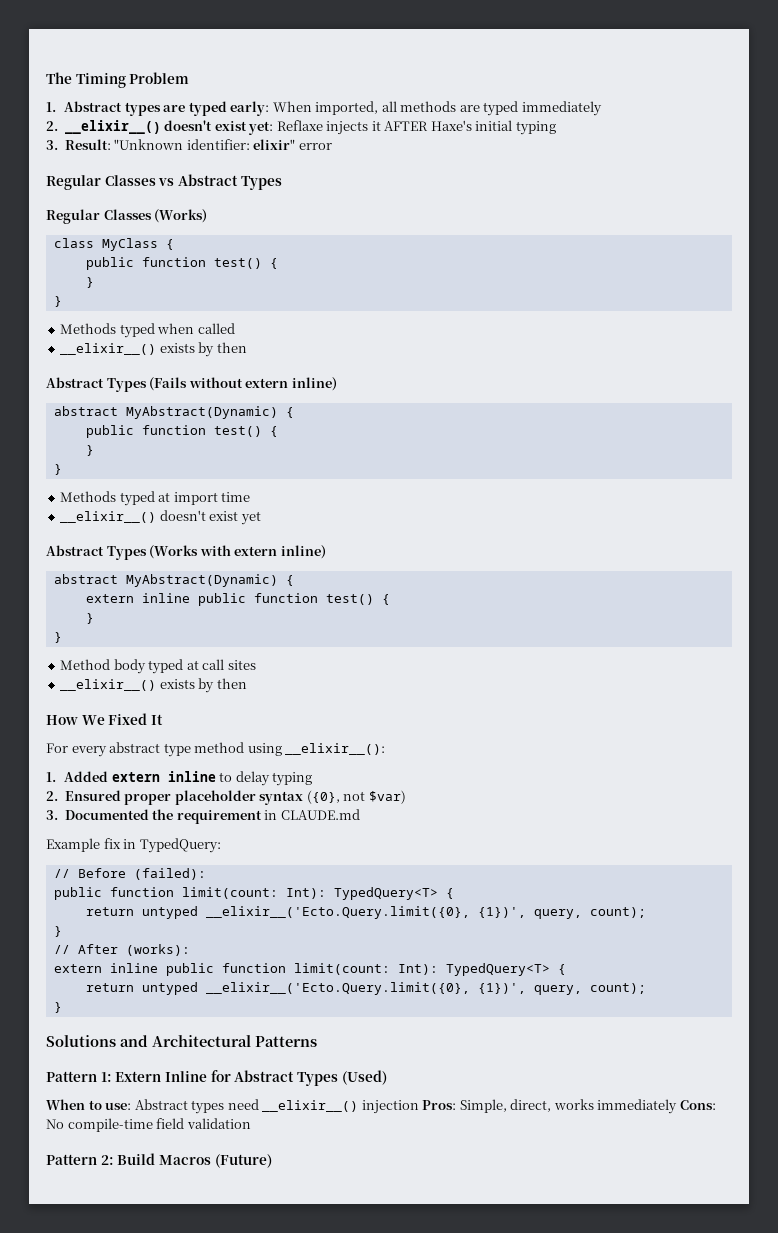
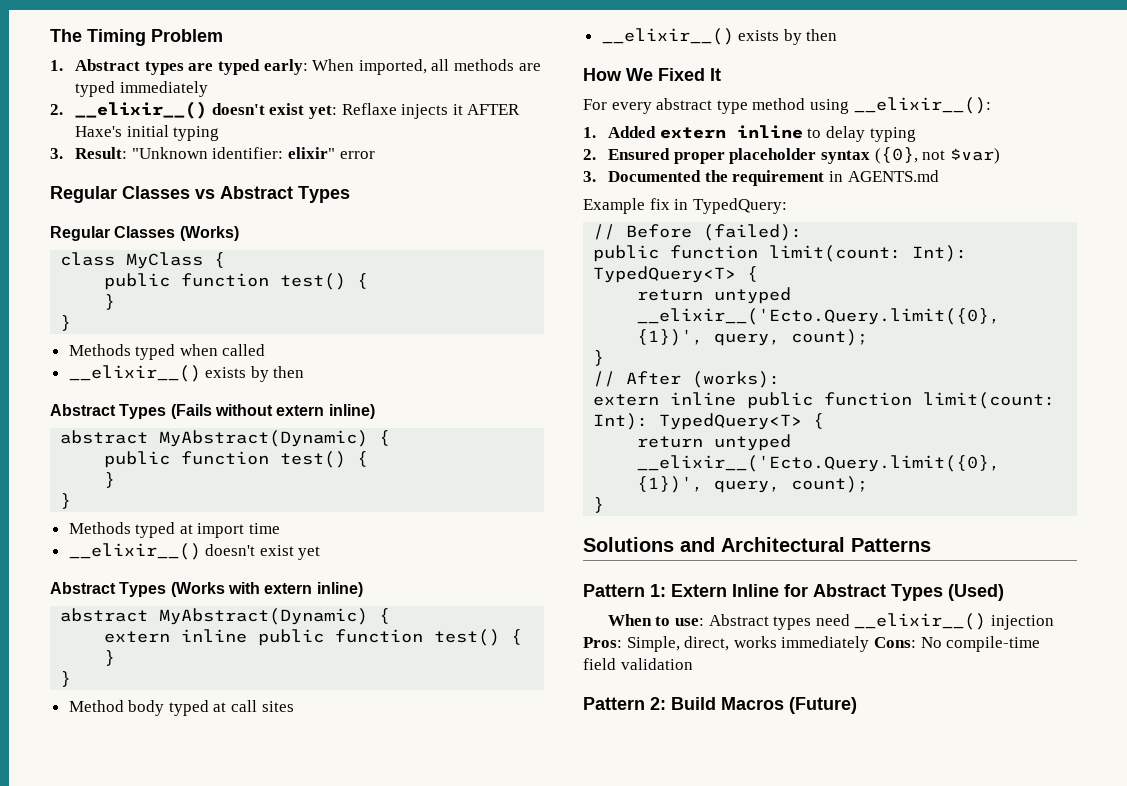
- 3. Documented the requirement in CLAUDE.md
+ 3. Documented the requirement in AGENTS.md

